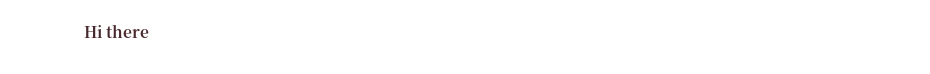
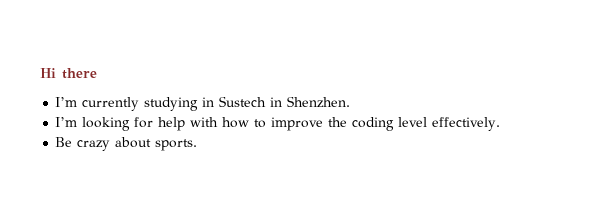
+ I’m currently studying in Sustech in Shenzhen.
+ I’m looking for help with how to improve the coding level effectively.
+ Be crazy about sports.

